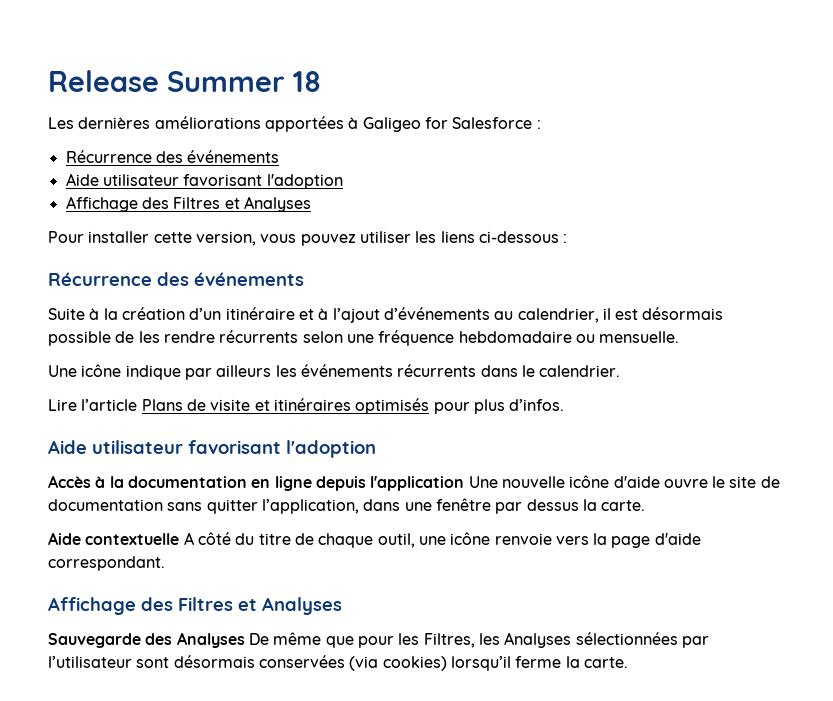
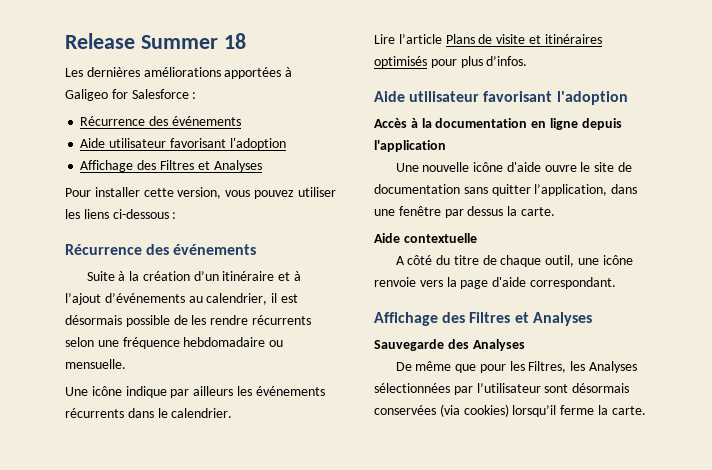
- Accès à la documentation en ligne depuis l'application Une nouvelle icône d'aide ouvre le site de documentation sans quitter l’application, dans une fenêtre par dessus la carte.
+ Accès à la documentation en ligne depuis l'application
+ Une nouvelle icône d'aide ouvre le site de documentation sans quitter l’application, dans une fenêtre par dessus la carte.
- Aide contextuelle A côté du titre de chaque outil, une icône renvoie vers la page d'aide correspondant.
+ Aide contextuelle
+ A côté du titre de chaque outil, une icône renvoie vers la page d'aide correspondant.
- Sauvegarde des Analyses De même que pour les Filtres, les Analyses sélectionnées par l’utilisateur sont désormais conservées (via cookies) lorsqu’il ferme la carte.
+ Sauvegarde des Analyses
+ De même que pour les Filtres, les Analyses sélectionnées par l’utilisateur sont désormais conservées (via cookies) lorsqu’il ferme la carte.

